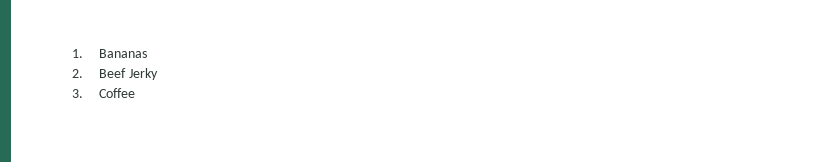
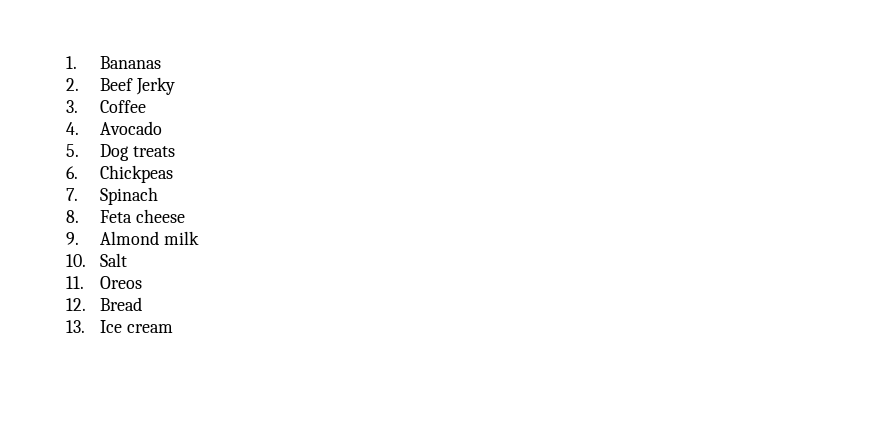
+ 4. Avocado
+ 5. Dog treats
+ 6. Chickpeas
+ 7. Spinach
+ 8. Feta cheese
+ 9. Almond milk
+ 10. Salt
+ 11. Oreos
+ 12. Bread
+ 13. Ice cream

